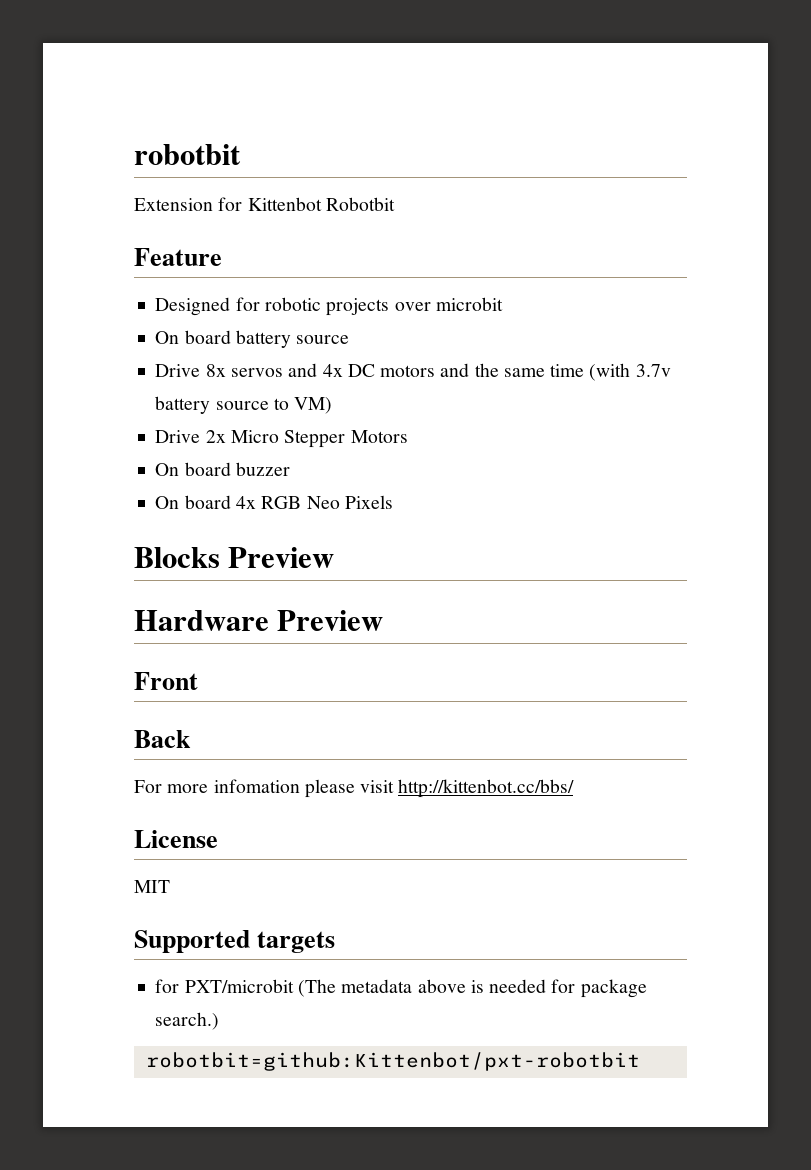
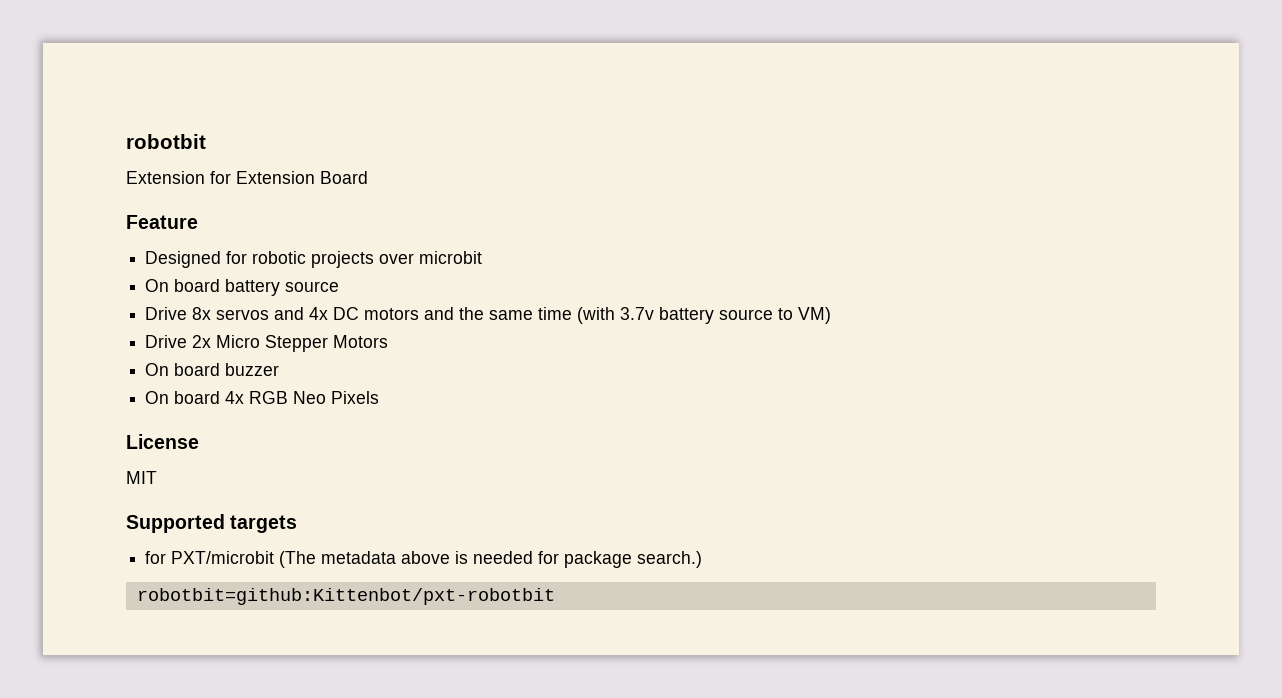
- Extension for Kittenbot Robotbit
+ Extension for Extension Board
- Blocks Preview
- Hardware Preview
- Front
- Back
- For more infomation please visit http://kittenbot.cc/bbs/

